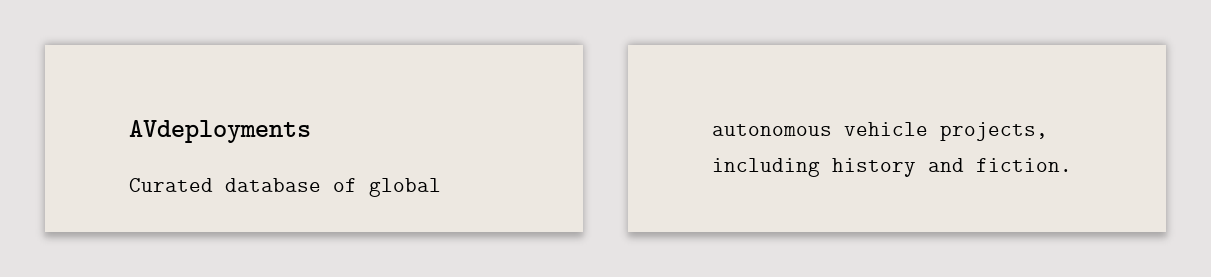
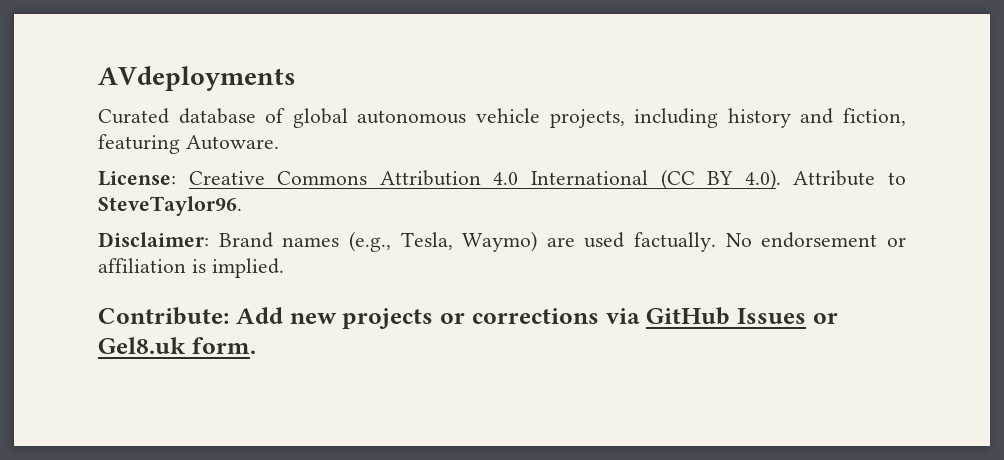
- Curated database of global autonomous vehicle projects, including history and fiction.
+ Curated database of global autonomous vehicle projects, including history and fiction, featuring Autoware.
+ License: Creative Commons Attribution 4.0 International (CC BY 4.0). Attribute to SteveTaylor96.
+ Disclaimer: Brand names (e.g., Tesla, Waymo) are used factually. No endorsement or affiliation is implied.
+ Contribute: Add new projects or corrections via GitHub Issues or Gel8.uk form.

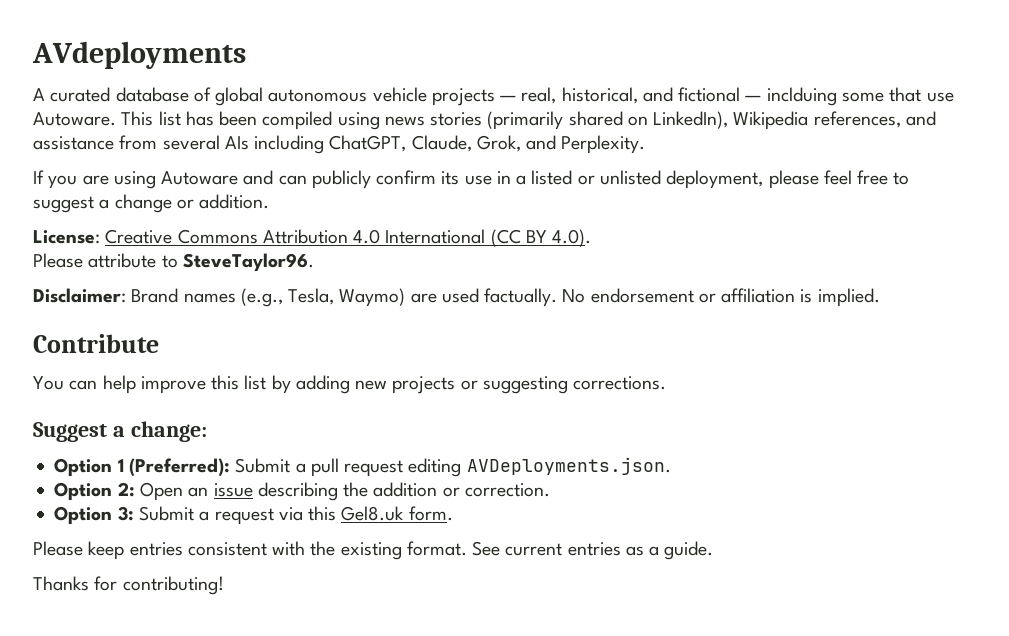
- Curated database of global autonomous vehicle projects, including history and fiction, featuring Autoware.
+ A curated database of global autonomous vehicle projects — real, historical, and fictional — inclduing some that use Autoware. This list has been compiled using news stories (primarily shared on LinkedIn), Wikipedia references, and assistance from several AIs including ChatGPT, Claude, Grok, and Perplexity.
+ If you are using Autoware and can publicly confirm its use in a listed or unlisted deployment, please feel free to suggest a change or addition.
- License: Creative Commons Attribution 4.0 International (CC BY 4.0). Attribute to SteveTaylor96.
+ License: Creative Commons Attribution 4.0 International (CC BY 4.0).
+ Please attribute to SteveTaylor96.
- Contribute: Add new projects or corrections via GitHub Issues or Gel8.uk form.
+ Contribute
+ You can help improve this list by adding new projects or suggesting corrections.
+ Suggest a change:
+ Option 1 (Preferred): Submit a pull request editing AVDeployments.json.
+ Option 2: Open an issue describing the addition or correction.
+ Option 3: Submit a request via this Gel8.uk form.
+ Please keep entries consistent with the existing format. See current entries as a guide.
+ Thanks for contributing!

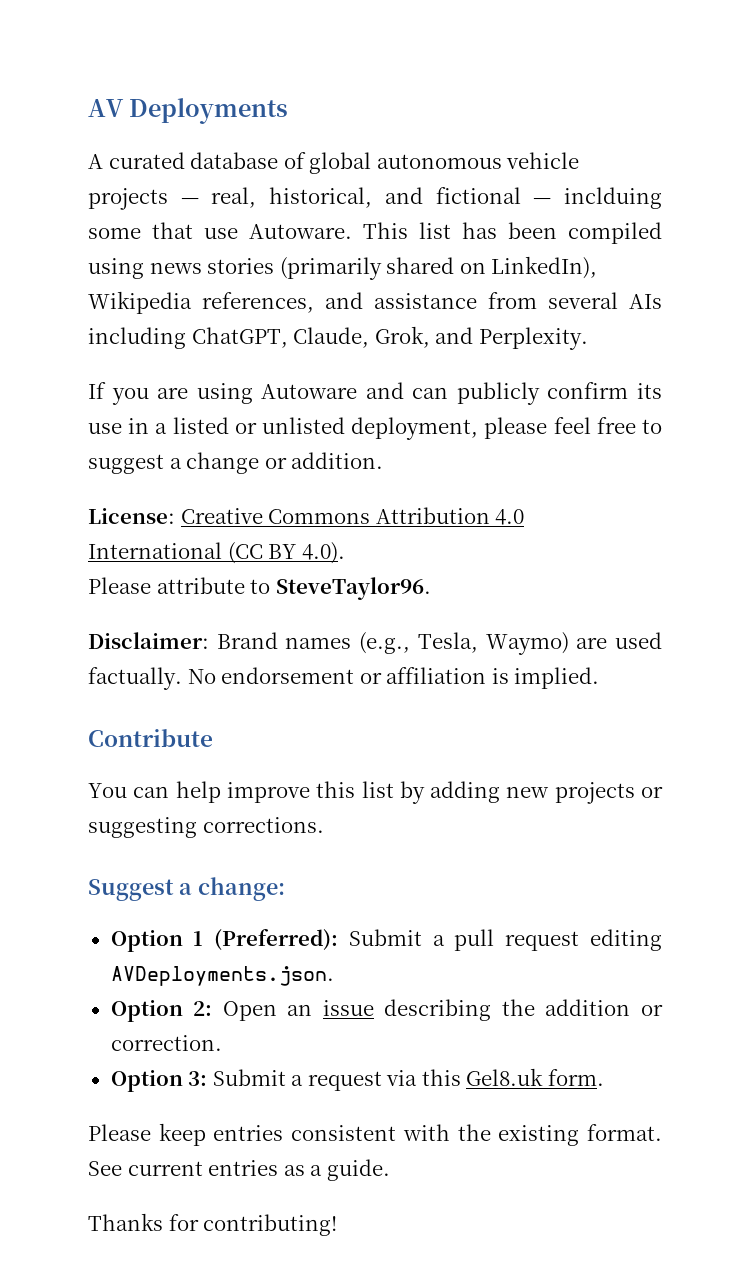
- AVdeployments
+ AV Deployments

